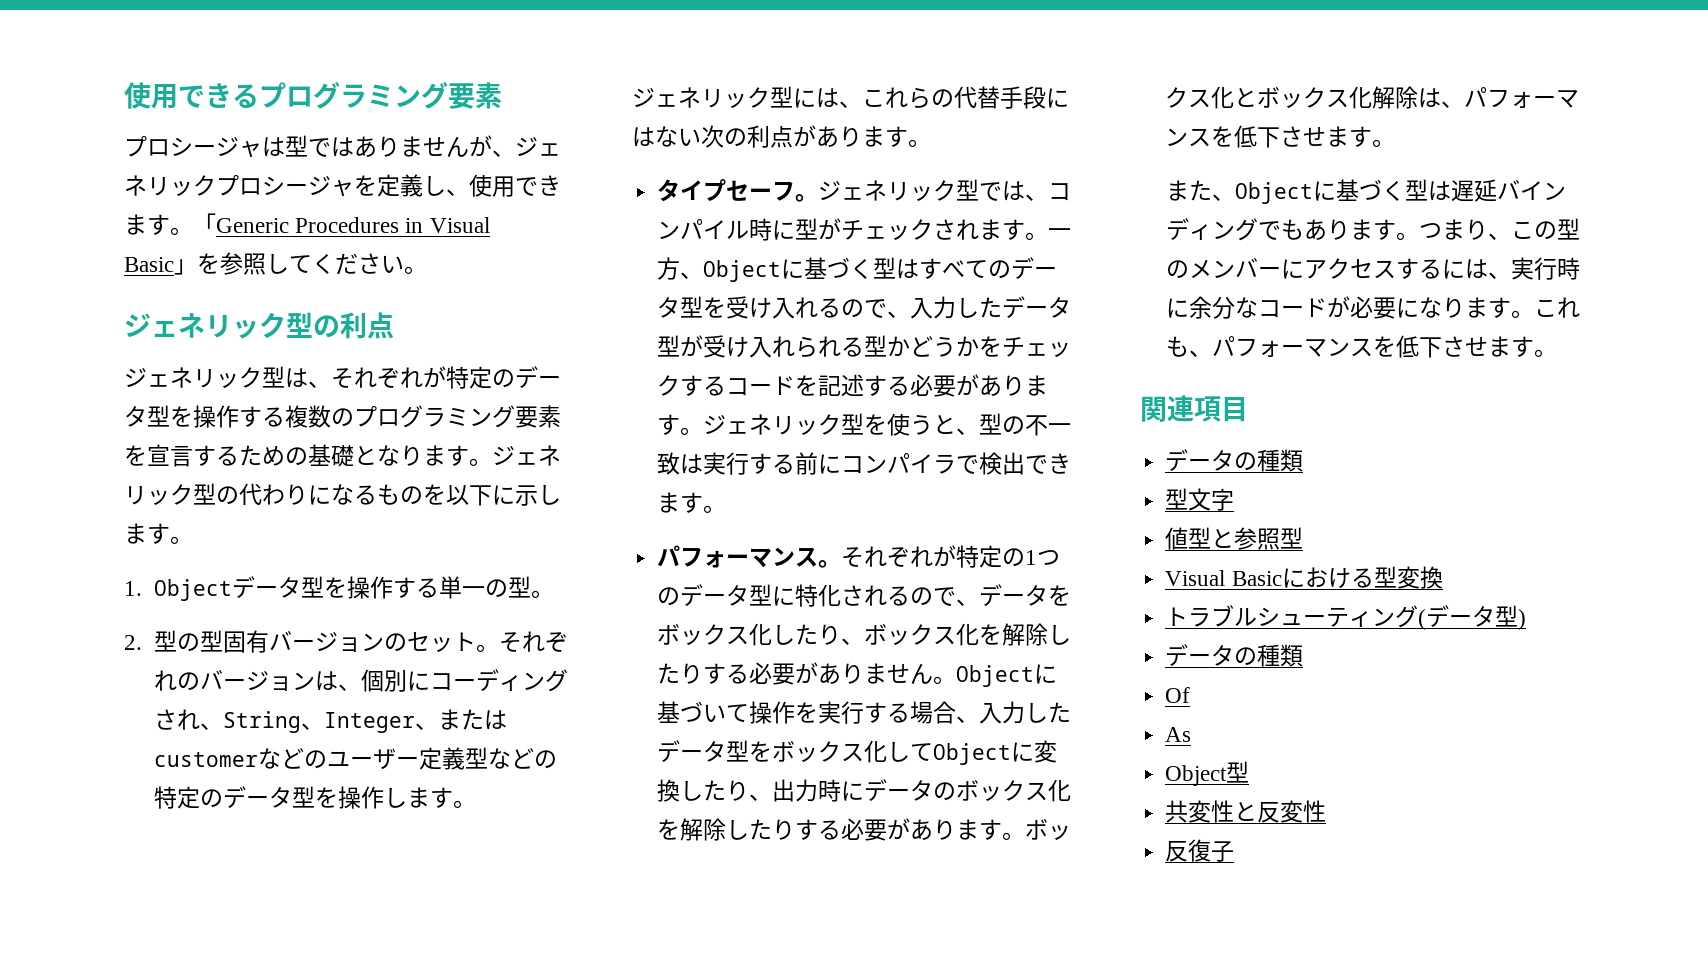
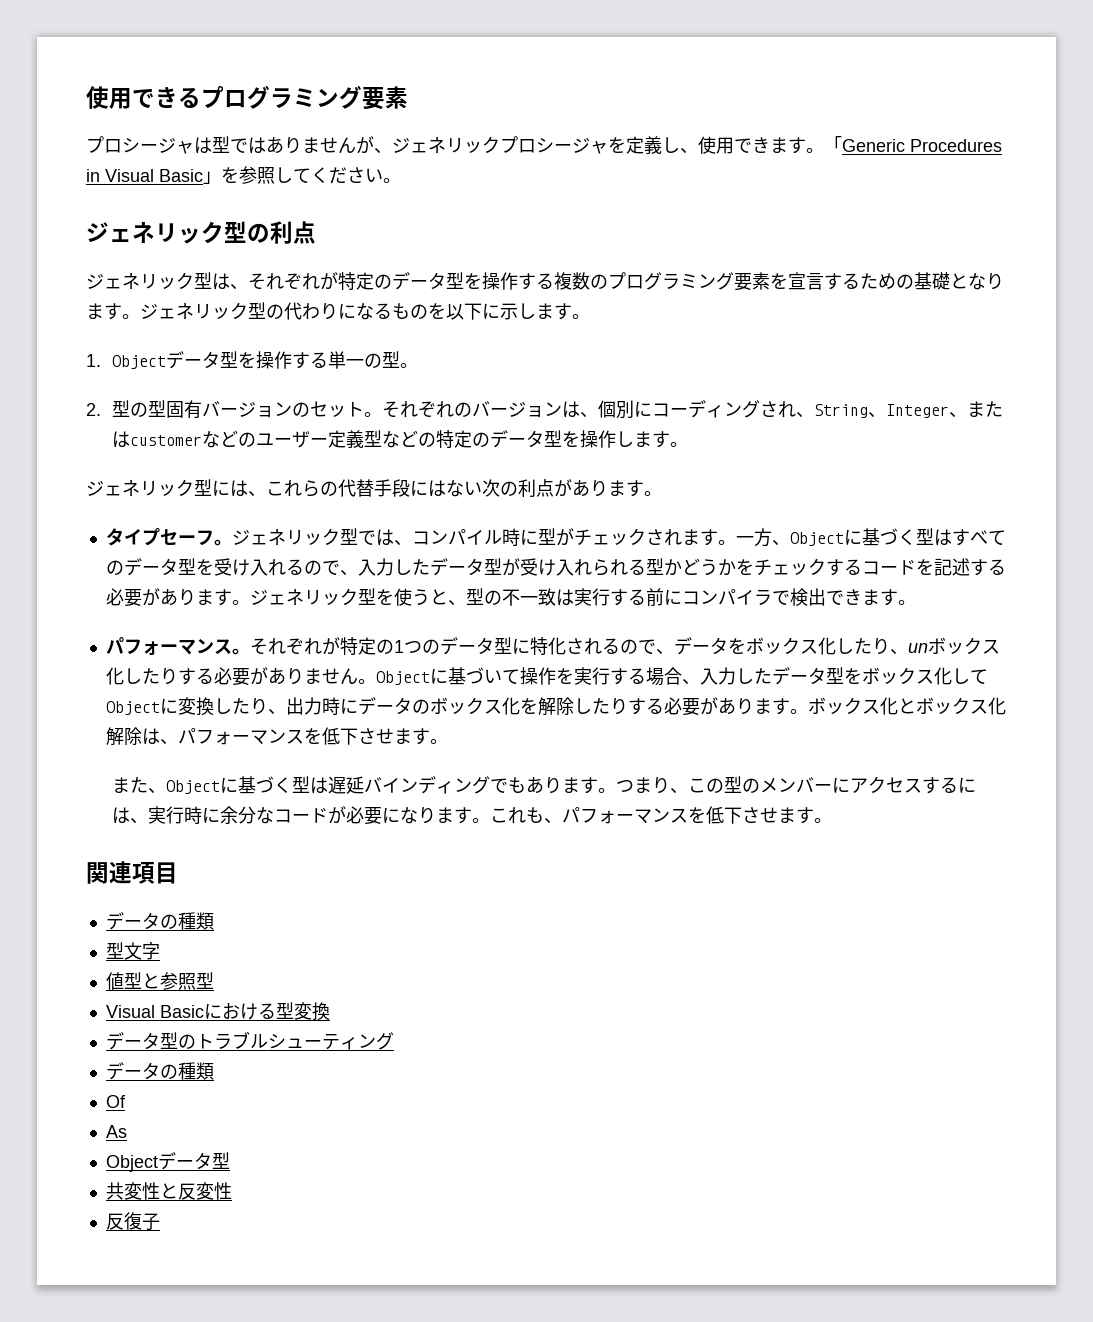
- それぞれが特定の1つのデータ型に特化されるので、データをボックス化したり、ボックス化を解除したりする必要がありません。
+ それぞれが特定の1つのデータ型に特化されるので、データをボックス化したり、unボックス化したりする必要がありません。
- トラブルシューティング(データ型)
+ データ型のトラブルシューティング
  As
- Object型
+ Objectデータ型

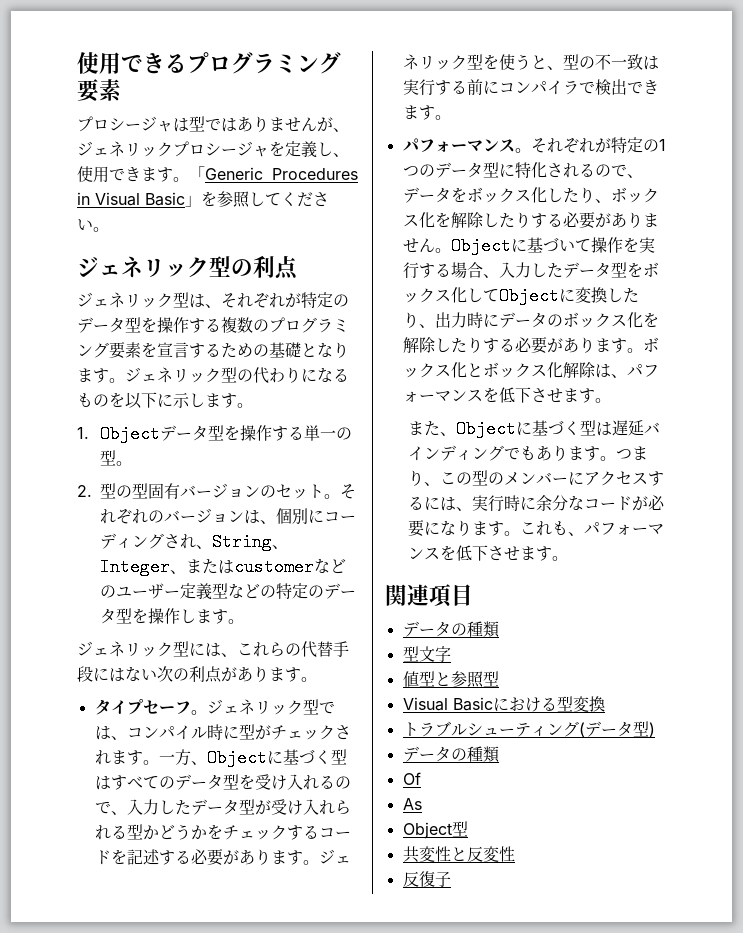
- それぞれが特定の1つのデータ型に特化されるので、データをボックス化したり、unボックス化したりする必要がありません。
+ それぞれが特定の1つのデータ型に特化されるので、データをボックス化したり、ボックス化を解除したりする必要がありません。
- データ型のトラブルシューティング
+ トラブルシューティング(データ型)
  As
- Objectデータ型
+ Object型

